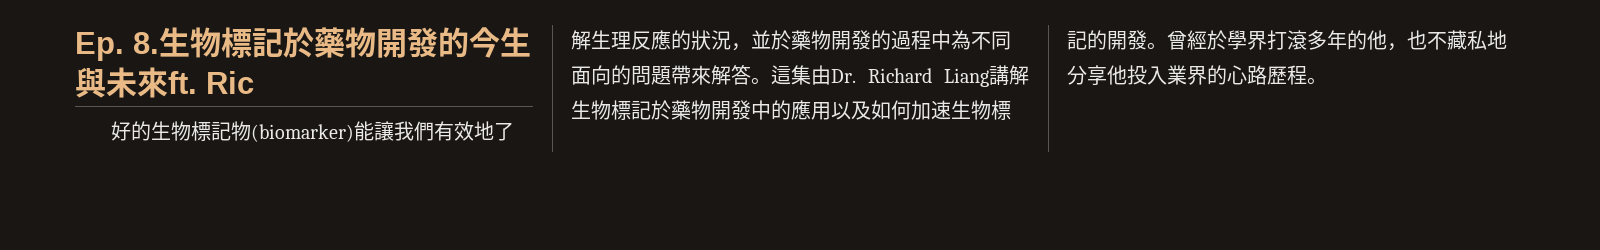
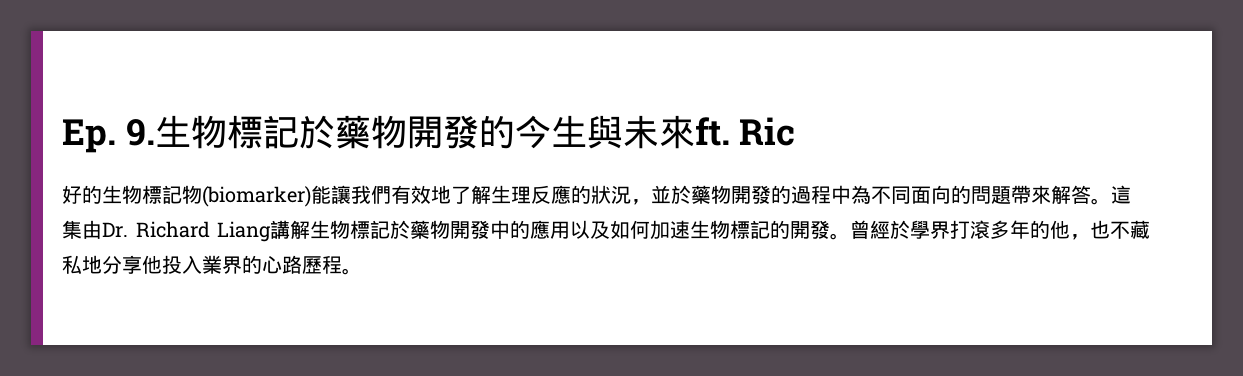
- Ep. 8.生物標記於藥物開發的今生與未來ft.
+ Ep. 9.生物標記於藥物開發的今生與未來ft.

